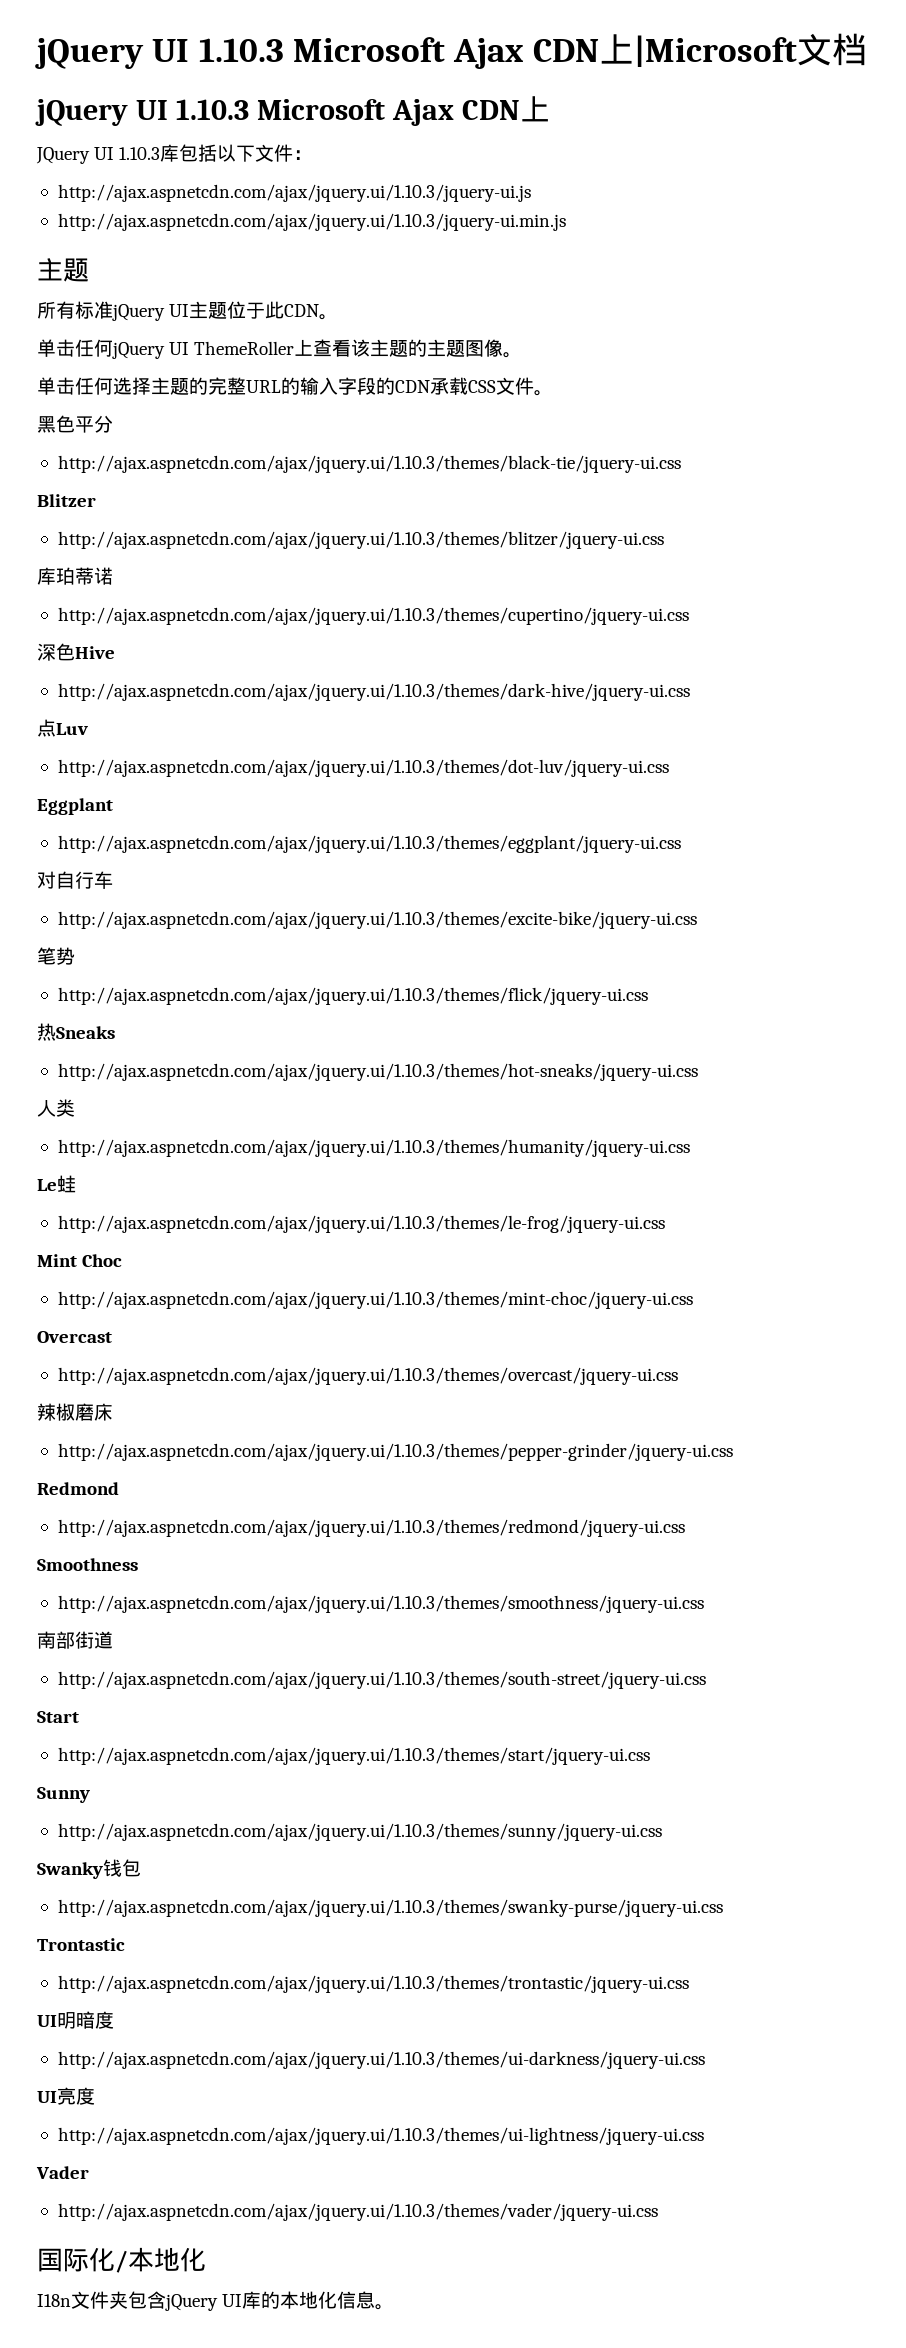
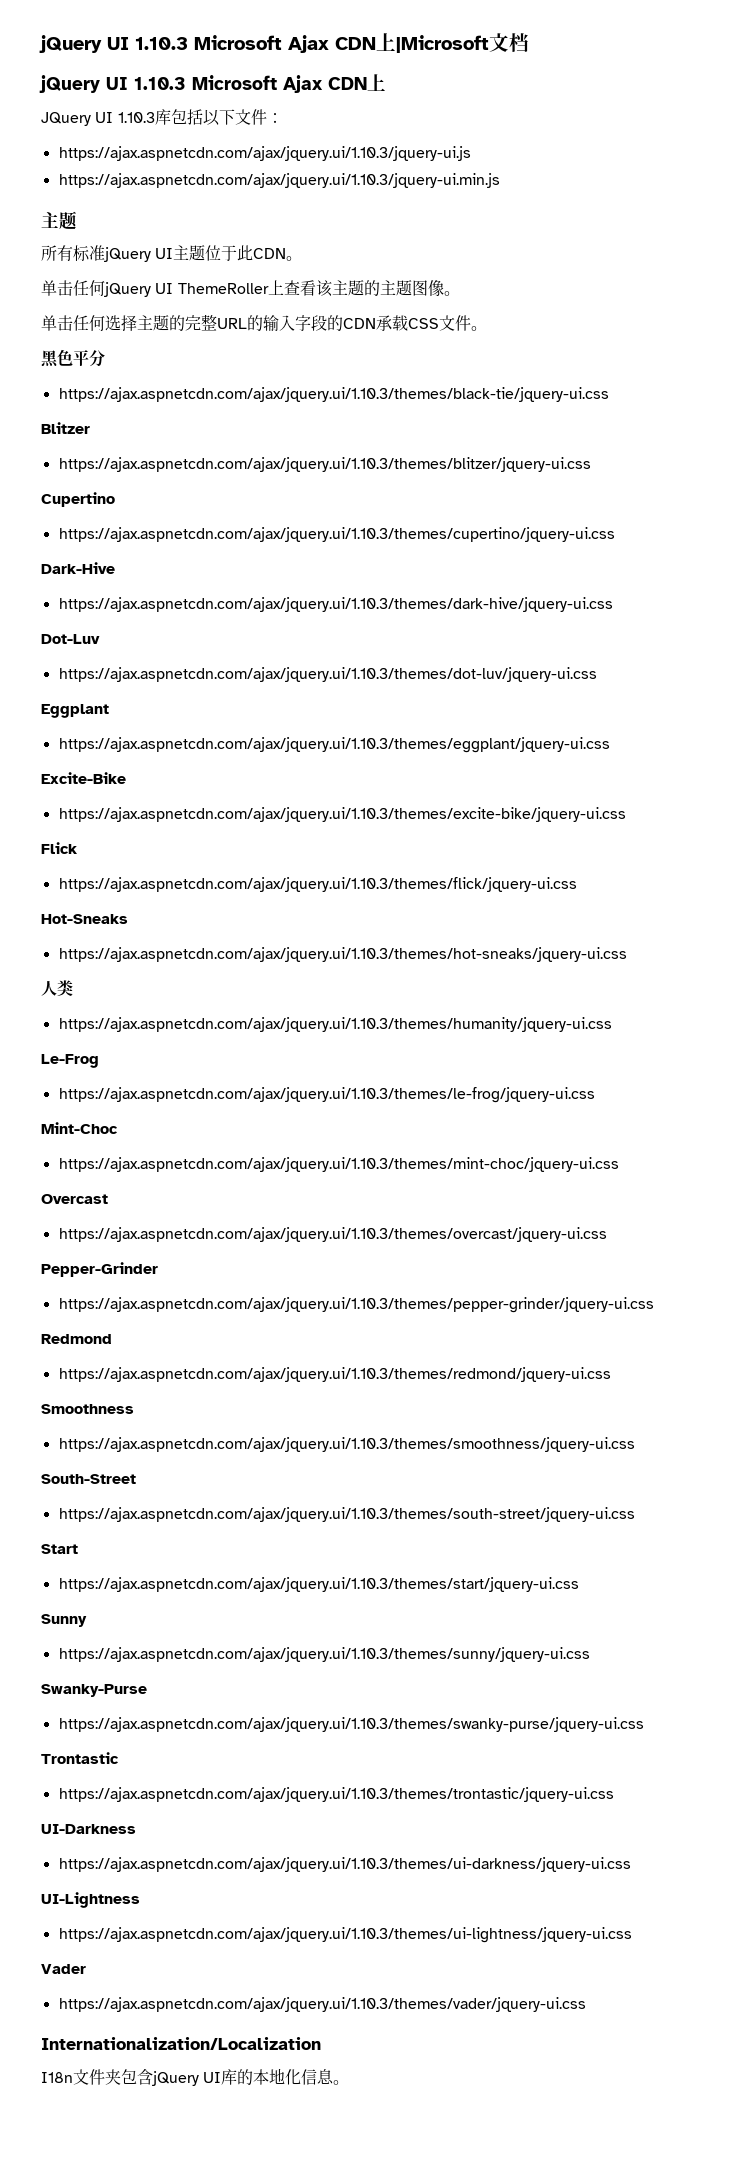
- http://ajax.aspnetcdn.com/ajax/jquery.ui/1.10.3/jquery-ui.js
- http://ajax.aspnetcdn.com/ajax/jquery.ui/1.10.3/jquery-ui.min.js
+ https://ajax.aspnetcdn.com/ajax/jquery.ui/1.10.3/jquery-ui.js
+ https://ajax.aspnetcdn.com/ajax/jquery.ui/1.10.3/jquery-ui.min.js
- http://ajax.aspnetcdn.com/ajax/jquery.ui/1.10.3/themes/black-tie/jquery-ui.css
+ https://ajax.aspnetcdn.com/ajax/jquery.ui/1.10.3/themes/black-tie/jquery-ui.css
- http://ajax.aspnetcdn.com/ajax/jquery.ui/1.10.3/themes/blitzer/jquery-ui.css
- 库珀蒂诺
- http://ajax.aspnetcdn.com/ajax/jquery.ui/1.10.3/themes/cupertino/jquery-ui.css
- 深色Hive
- http://ajax.aspnetcdn.com/ajax/jquery.ui/1.10.3/themes/dark-hive/jquery-ui.css
- 点Luv
- http://ajax.aspnetcdn.com/ajax/jquery.ui/1.10.3/themes/dot-luv/jquery-ui.css
+ https://ajax.aspnetcdn.com/ajax/jquery.ui/1.10.3/themes/blitzer/jquery-ui.css
+ Cupertino
+ https://ajax.aspnetcdn.com/ajax/jquery.ui/1.10.3/themes/cupertino/jquery-ui.css
+ Dark-Hive
+ https://ajax.aspnetcdn.com/ajax/jquery.ui/1.10.3/themes/dark-hive/jquery-ui.css
+ Dot-Luv
+ https://ajax.aspnetcdn.com/ajax/jquery.ui/1.10.3/themes/dot-luv/jquery-ui.css
  Eggplant
- http://ajax.aspnetcdn.com/ajax/jquery.ui/1.10.3/themes/eggplant/jquery-ui.css
- 对自行车
- http://ajax.aspnetcdn.com/ajax/jquery.ui/1.10.3/themes/excite-bike/jquery-ui.css
- 笔势
- http://ajax.aspnetcdn.com/ajax/jquery.ui/1.10.3/themes/flick/jquery-ui.css
- 热Sneaks
- http://ajax.aspnetcdn.com/ajax/jquery.ui/1.10.3/themes/hot-sneaks/jquery-ui.css
+ https://ajax.aspnetcdn.com/ajax/jquery.ui/1.10.3/themes/eggplant/jquery-ui.css
+ Excite-Bike
+ https://ajax.aspnetcdn.com/ajax/jquery.ui/1.10.3/themes/excite-bike/jquery-ui.css
+ Flick
+ https://ajax.aspnetcdn.com/ajax/jquery.ui/1.10.3/themes/flick/jquery-ui.css
+ Hot-Sneaks
+ https://ajax.aspnetcdn.com/ajax/jquery.ui/1.10.3/themes/hot-sneaks/jquery-ui.css
  人类
- http://ajax.aspnetcdn.com/ajax/jquery.ui/1.10.3/themes/humanity/jquery-ui.css
- Le蛙
- http://ajax.aspnetcdn.com/ajax/jquery.ui/1.10.3/themes/le-frog/jquery-ui.css
- Mint Choc
- http://ajax.aspnetcdn.com/ajax/jquery.ui/1.10.3/themes/mint-choc/jquery-ui.css
+ https://ajax.aspnetcdn.com/ajax/jquery.ui/1.10.3/themes/humanity/jquery-ui.css
+ Le-Frog
+ https://ajax.aspnetcdn.com/ajax/jquery.ui/1.10.3/themes/le-frog/jquery-ui.css
+ Mint-Choc
+ https://ajax.aspnetcdn.com/ajax/jquery.ui/1.10.3/themes/mint-choc/jquery-ui.css
  Overcast
- http://ajax.aspnetcdn.com/ajax/jquery.ui/1.10.3/themes/overcast/jquery-ui.css
- 辣椒磨床
- http://ajax.aspnetcdn.com/ajax/jquery.ui/1.10.3/themes/pepper-grinder/jquery-ui.css
+ https://ajax.aspnetcdn.com/ajax/jquery.ui/1.10.3/themes/overcast/jquery-ui.css
+ Pepper-Grinder
+ https://ajax.aspnetcdn.com/ajax/jquery.ui/1.10.3/themes/pepper-grinder/jquery-ui.css
- http://ajax.aspnetcdn.com/ajax/jquery.ui/1.10.3/themes/redmond/jquery-ui.css
+ https://ajax.aspnetcdn.com/ajax/jquery.ui/1.10.3/themes/redmond/jquery-ui.css
- http://ajax.aspnetcdn.com/ajax/jquery.ui/1.10.3/themes/smoothness/jquery-ui.css
- 南部街道
- http://ajax.aspnetcdn.com/ajax/jquery.ui/1.10.3/themes/south-street/jquery-ui.css
+ https://ajax.aspnetcdn.com/ajax/jquery.ui/1.10.3/themes/smoothness/jquery-ui.css
+ South-Street
+ https://ajax.aspnetcdn.com/ajax/jquery.ui/1.10.3/themes/south-street/jquery-ui.css
- http://ajax.aspnetcdn.com/ajax/jquery.ui/1.10.3/themes/start/jquery-ui.css
+ https://ajax.aspnetcdn.com/ajax/jquery.ui/1.10.3/themes/start/jquery-ui.css
- http://ajax.aspnetcdn.com/ajax/jquery.ui/1.10.3/themes/sunny/jquery-ui.css
- Swanky钱包
- http://ajax.aspnetcdn.com/ajax/jquery.ui/1.10.3/themes/swanky-purse/jquery-ui.css
+ https://ajax.aspnetcdn.com/ajax/jquery.ui/1.10.3/themes/sunny/jquery-ui.css
+ Swanky-Purse
+ https://ajax.aspnetcdn.com/ajax/jquery.ui/1.10.3/themes/swanky-purse/jquery-ui.css
  Trontastic
- http://ajax.aspnetcdn.com/ajax/jquery.ui/1.10.3/themes/trontastic/jquery-ui.css
- UI明暗度
- http://ajax.aspnetcdn.com/ajax/jquery.ui/1.10.3/themes/ui-darkness/jquery-ui.css
- UI亮度
- http://ajax.aspnetcdn.com/ajax/jquery.ui/1.10.3/themes/ui-lightness/jquery-ui.css
+ https://ajax.aspnetcdn.com/ajax/jquery.ui/1.10.3/themes/trontastic/jquery-ui.css
+ UI-Darkness
+ https://ajax.aspnetcdn.com/ajax/jquery.ui/1.10.3/themes/ui-darkness/jquery-ui.css
+ UI-Lightness
+ https://ajax.aspnetcdn.com/ajax/jquery.ui/1.10.3/themes/ui-lightness/jquery-ui.css
  Vader
- http://ajax.aspnetcdn.com/ajax/jquery.ui/1.10.3/themes/vader/jquery-ui.css
- 国际化/本地化
+ https://ajax.aspnetcdn.com/ajax/jquery.ui/1.10.3/themes/vader/jquery-ui.css
+ Internationalization/Localization

